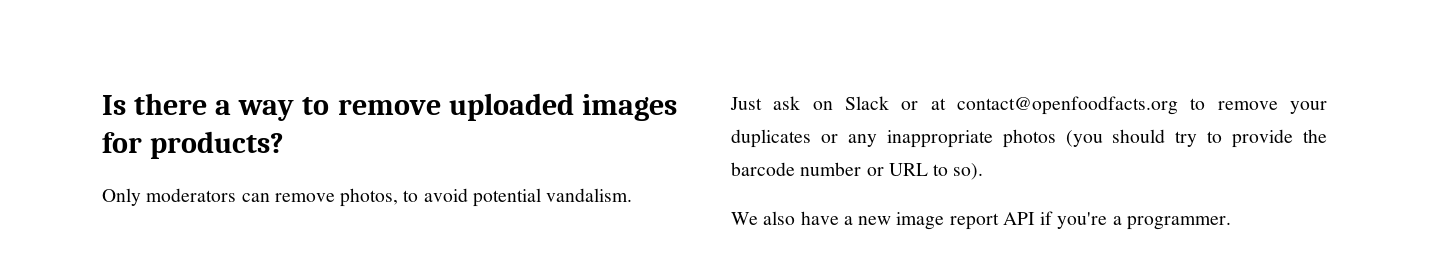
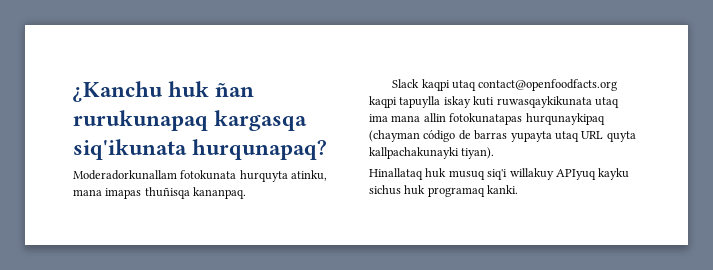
- Is there a way to remove uploaded images for products?
- Only moderators can remove photos, to avoid potential vandalism.
- Just ask on Slack or at contact@openfoodfacts.org to remove your duplicates or any inappropriate photos (you should try to provide the barcode number or URL to so).
- We also have a new image report API if you're a programmer.
+ ¿Kanchu huk ñan rurukunapaq kargasqa siq'ikunata hurqunapaq?
+ Moderadorkunallam fotokunata hurquyta atinku, mana imapas thuñisqa kananpaq.
+ Slack kaqpi utaq contact@openfoodfacts.org kaqpi tapuylla iskay kuti ruwasqaykikunata utaq ima mana allin fotokunatapas hurqunaykipaq (chayman código de barras yupayta utaq URL quyta kallpachakunayki tiyan).
+ Hinallataq huk musuq siq'i willakuy APIyuq kayku sichus huk programaq kanki.

